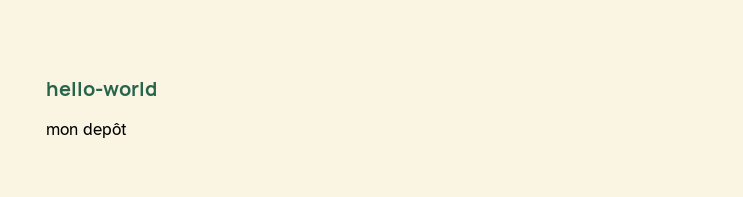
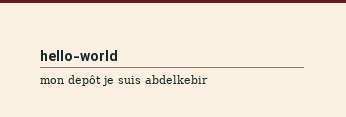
- mon depôt
+ mon depôt je suis abdelkebir

